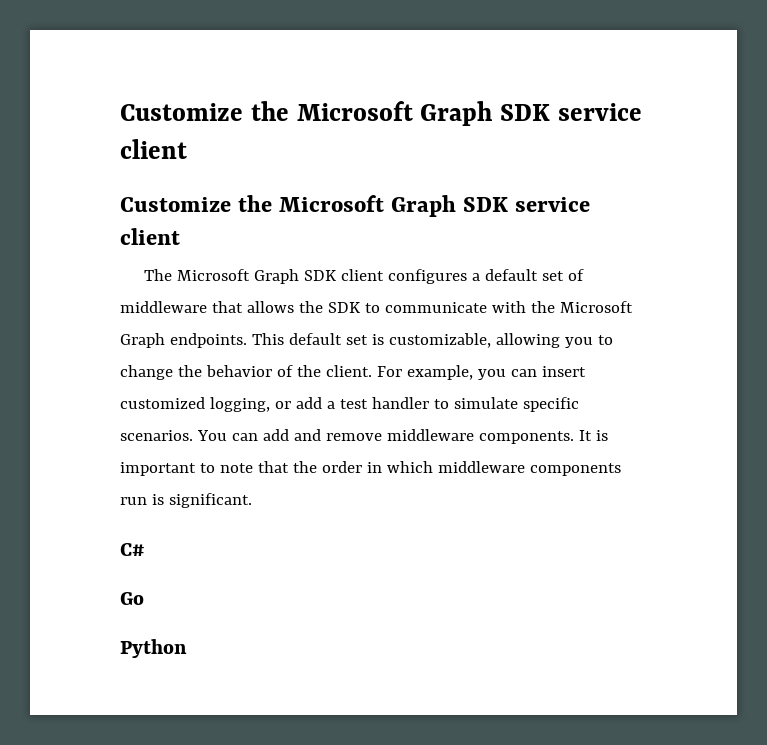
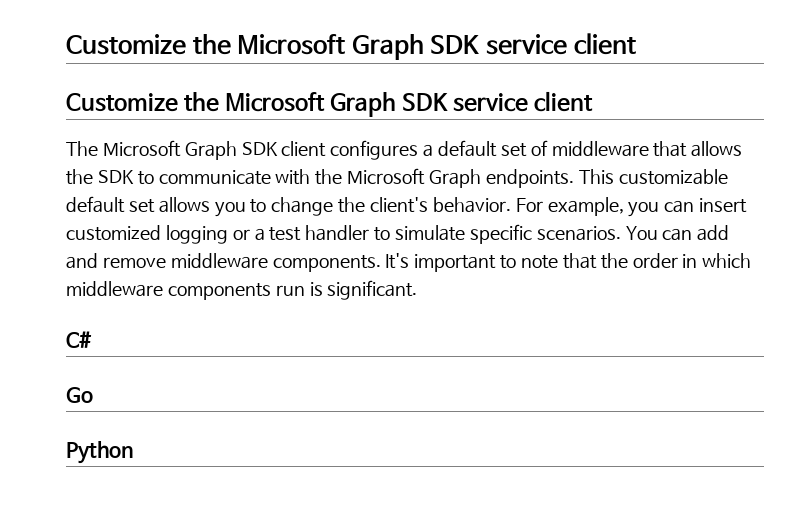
- This default set is customizable, allowing you to change the behavior of the client.
+ This customizable default set allows you to change the client's behavior.
- For example, you can insert customized logging, or add a test handler to simulate specific scenarios.
+ For example, you can insert customized logging or a test handler to simulate specific scenarios.
- It is important to note that the order in which middleware components run is significant.
+ It's important to note that the order in which middleware components run is significant.

